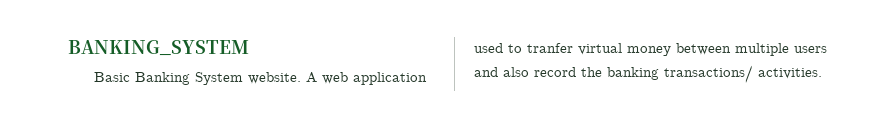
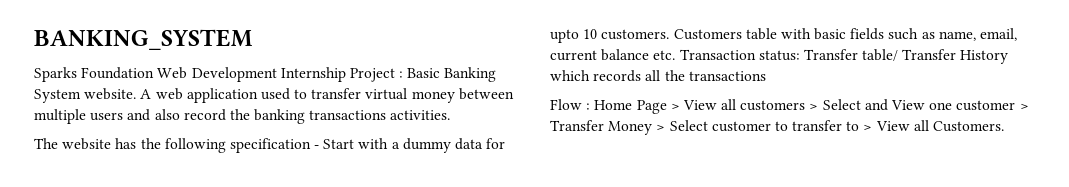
- Basic Banking System website.
+ Sparks Foundation Web Development Internship Project : Basic Banking System website.
- A web application used to tranfer virtual money between multiple users and also record the banking transactions/ activities.
+ A web application used to transfer virtual money between multiple users and also record the banking transactions activities.
+ The website has the following specification - Start with a dummy data for upto 10 customers. Customers table with basic fields such as name, email, current balance etc. Transaction status: Transfer table/ Transfer History which records all the transactions
+ Flow : Home Page > View all customers > Select and View one customer > Transfer Money > Select customer to transfer to > View all Customers.

